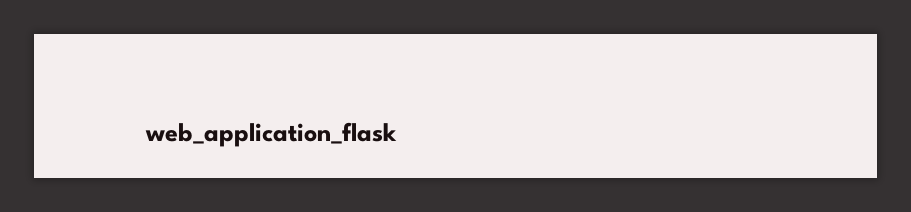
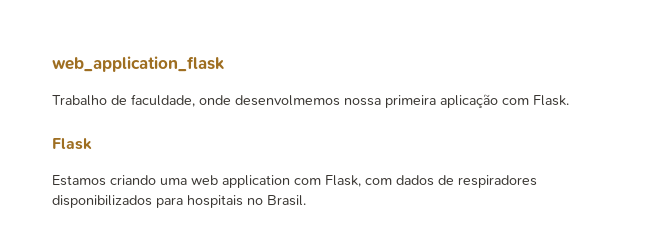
+ Trabalho de faculdade, onde desenvolmemos nossa primeira aplicação com Flask.
+ Flask
+ Estamos criando uma web application com Flask, com dados de respiradores disponibilizados para hospitais no Brasil.

